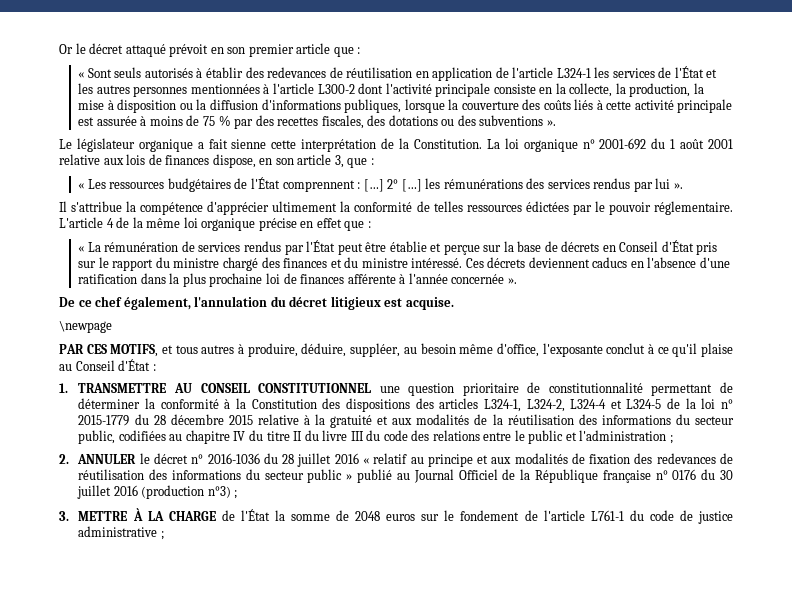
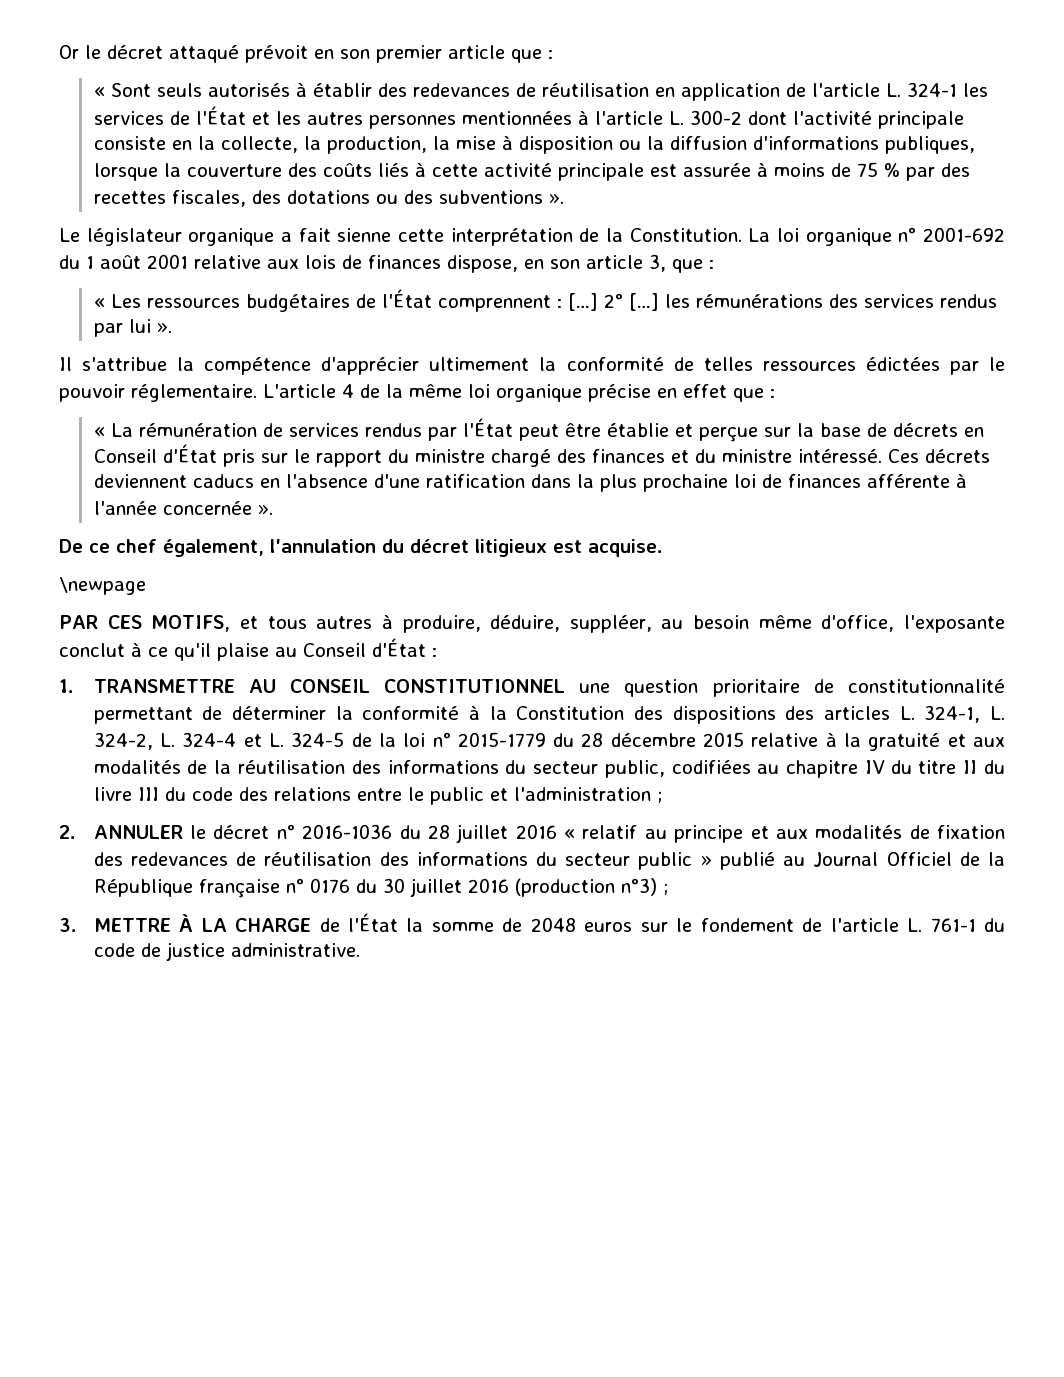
- « Sont seuls autorisés à établir des redevances de réutilisation en application de l'article L324-1 les services de l'État et les autres personnes mentionnées à l'article L300-2 dont l'activité principale consiste en la collecte, la production, la mise à disposition ou la diffusion d'informations publiques, lorsque la couverture des coûts liés à cette activité principale est assurée à moins de 75 % par des recettes fiscales, des dotations ou des subventions ».
+ « Sont seuls autorisés à établir des redevances de réutilisation en application de l'article L. 324-1 les services de l'État et les autres personnes mentionnées à l'article L. 300-2 dont l'activité principale consiste en la collecte, la production, la mise à disposition ou la diffusion d'informations publiques, lorsque la couverture des coûts liés à cette activité principale est assurée à moins de 75 % par des recettes fiscales, des dotations ou des subventions ».
- 1. TRANSMETTRE AU CONSEIL CONSTITUTIONNEL une question prioritaire de constitutionnalité permettant de déterminer la conformité à la Constitution des dispositions des articles L324-1, L324-2, L324-4 et L324-5 de la loi n° 2015-1779 du 28 décembre 2015 relative à la gratuité et aux modalités de la réutilisation des informations du secteur public, codifiées au chapitre IV du titre II du livre III du code des relations entre le public et l'administration ;
+ 1. TRANSMETTRE AU CONSEIL CONSTITUTIONNEL une question prioritaire de constitutionnalité permettant de déterminer la conformité à la Constitution des dispositions des articles L. 324-1, L. 324-2, L. 324-4 et L. 324-5 de la loi n° 2015-1779 du 28 décembre 2015 relative à la gratuité et aux modalités de la réutilisation des informations du secteur public, codifiées au chapitre IV du titre II du livre III du code des relations entre le public et l'administration ;
- 3. METTRE À LA CHARGE de l'État la somme de 2048 euros sur le fondement de l'article L761-1 du code de justice administrative ;
+ 3. METTRE À LA CHARGE de l'État la somme de 2048 euros sur le fondement de l'article L. 761-1 du code de justice administrative.

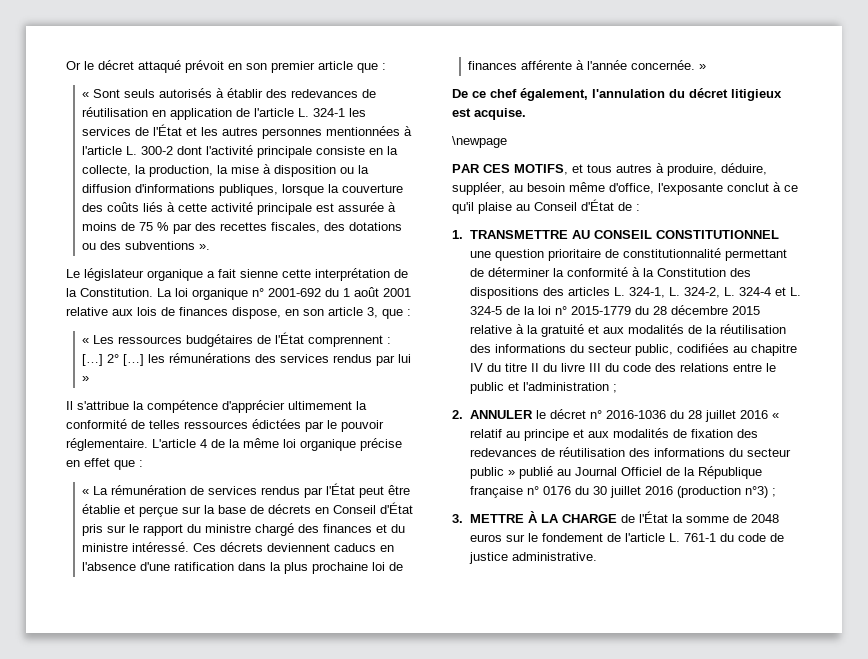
- 2° […] les rémunérations des services rendus par lui ».
+ 2° […] les rémunérations des services rendus par lui »
- Ces décrets deviennent caducs en l'absence d'une ratification dans la plus prochaine loi de finances afférente à l'année concernée ».
+ Ces décrets deviennent caducs en l'absence d'une ratification dans la plus prochaine loi de finances afférente à l'année concernée. »
- PAR CES MOTIFS, et tous autres à produire, déduire, suppléer, au besoin même d'office, l'exposante conclut à ce qu'il plaise au Conseil d'État :
+ PAR CES MOTIFS, et tous autres à produire, déduire, suppléer, au besoin même d'office, l'exposante conclut à ce qu'il plaise au Conseil d'État de :

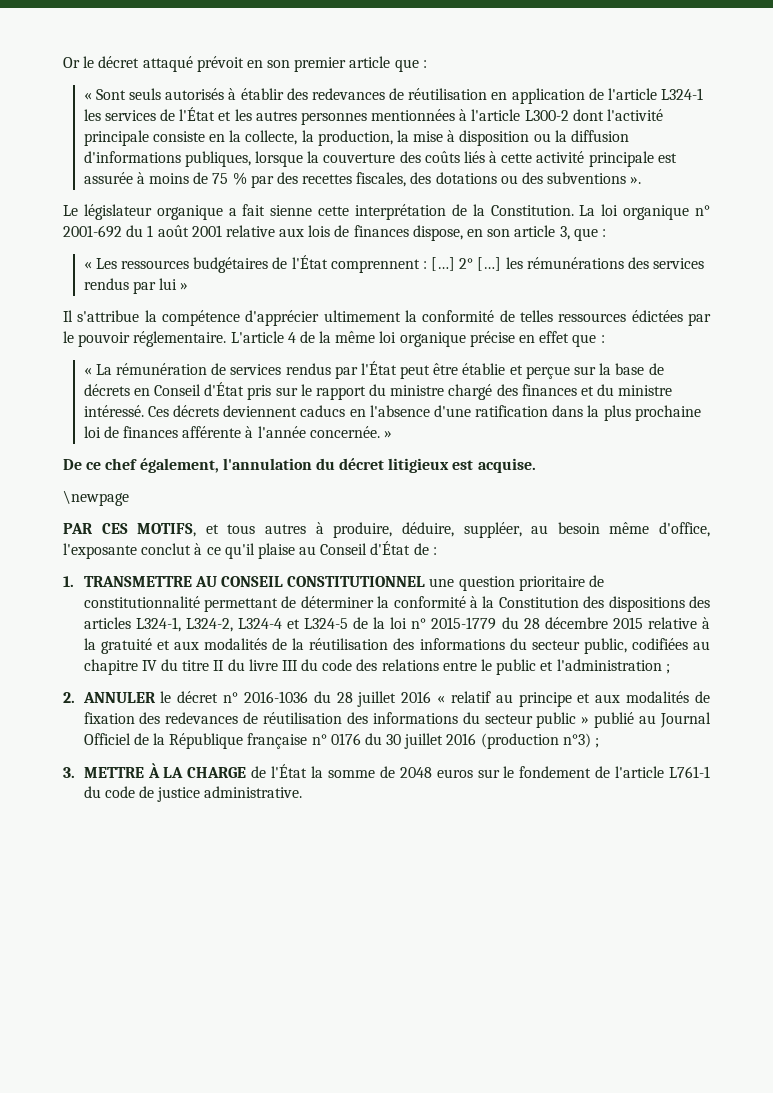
- « Sont seuls autorisés à établir des redevances de réutilisation en application de l'article L. 324-1 les services de l'État et les autres personnes mentionnées à l'article L. 300-2 dont l'activité principale consiste en la collecte, la production, la mise à disposition ou la diffusion d'informations publiques, lorsque la couverture des coûts liés à cette activité principale est assurée à moins de 75 % par des recettes fiscales, des dotations ou des subventions ».
+ « Sont seuls autorisés à établir des redevances de réutilisation en application de l'article L324-1 les services de l'État et les autres personnes mentionnées à l'article L300-2 dont l'activité principale consiste en la collecte, la production, la mise à disposition ou la diffusion d'informations publiques, lorsque la couverture des coûts liés à cette activité principale est assurée à moins de 75 % par des recettes fiscales, des dotations ou des subventions ».
- 1. TRANSMETTRE AU CONSEIL CONSTITUTIONNEL une question prioritaire de constitutionnalité permettant de déterminer la conformité à la Constitution des dispositions des articles L. 324-1, L. 324-2, L. 324-4 et L. 324-5 de la loi n° 2015-1779 du 28 décembre 2015 relative à la gratuité et aux modalités de la réutilisation des informations du secteur public, codifiées au chapitre IV du titre II du livre III du code des relations entre le public et l'administration ;
+ 1. TRANSMETTRE AU CONSEIL CONSTITUTIONNEL une question prioritaire de constitutionnalité permettant de déterminer la conformité à la Constitution des dispositions des articles L324-1, L324-2, L324-4 et L324-5 de la loi n° 2015-1779 du 28 décembre 2015 relative à la gratuité et aux modalités de la réutilisation des informations du secteur public, codifiées au chapitre IV du titre II du livre III du code des relations entre le public et l'administration ;
- 3. METTRE À LA CHARGE de l'État la somme de 2048 euros sur le fondement de l'article L. 761-1 du code de justice administrative.
+ 3. METTRE À LA CHARGE de l'État la somme de 2048 euros sur le fondement de l'article L761-1 du code de justice administrative.

